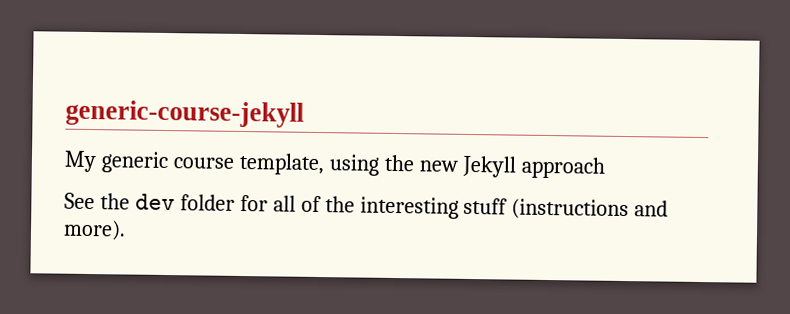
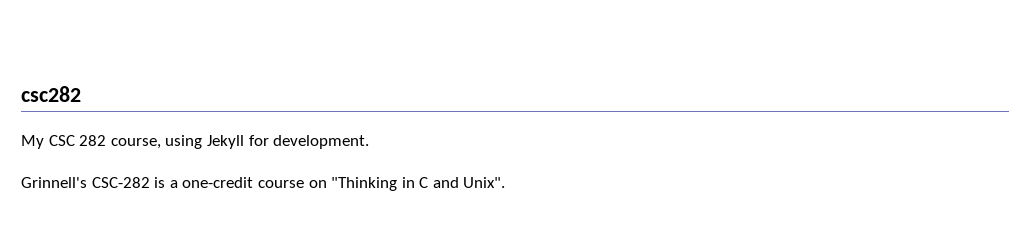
- generic-course-jekyll
+ csc282
- My generic course template, using the new Jekyll approach
- See the dev folder for all of the interesting stuff (instructions and more).
+ My CSC 282 course, using Jekyll for development.
+ Grinnell's CSC-282 is a one-credit course on "Thinking in C and Unix".

